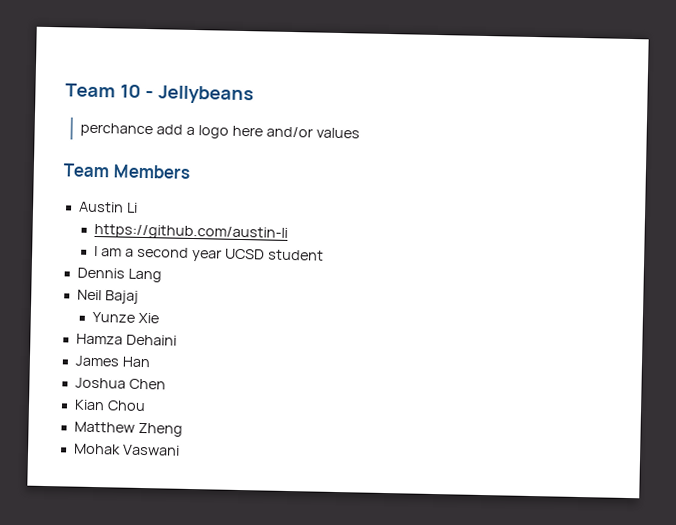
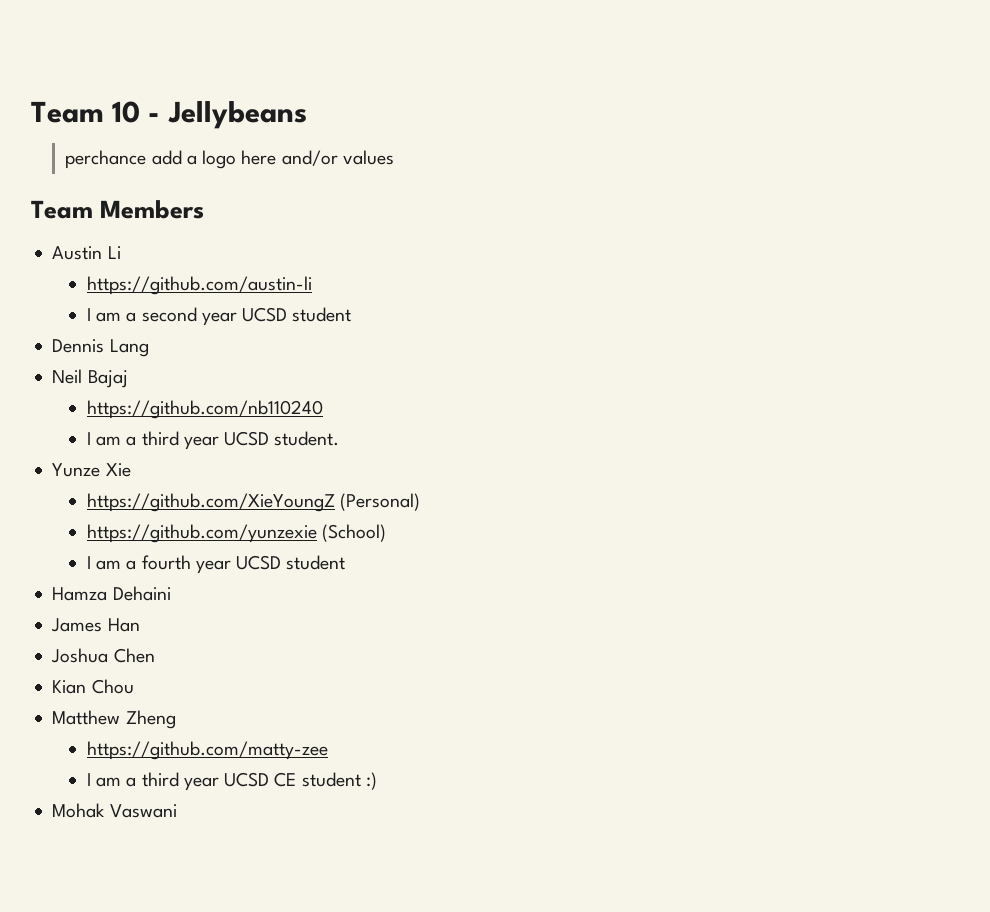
+ https://github.com/nb110240
+ I am a third year UCSD student.
  Yunze Xie
+ https://github.com/XieYoungZ (Personal)
+ https://github.com/yunzexie (School)
+ I am a fourth year UCSD student
+ https://github.com/matty-zee
+ I am a third year UCSD CE student :)

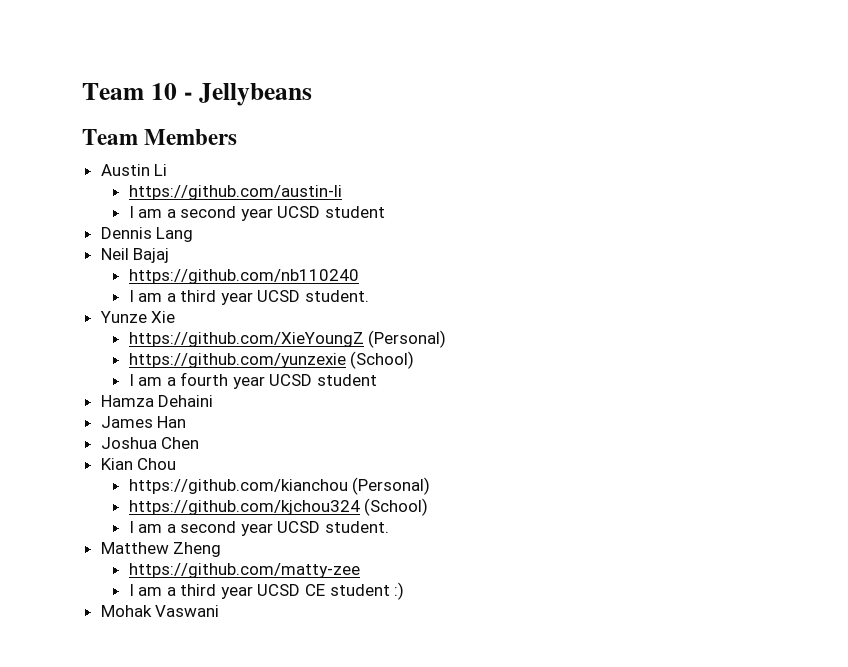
- perchance add a logo here and/or values
+ https://github.com/kianchou (Personal)
+ https://github.com/kjchou324 (School)
+ I am a second year UCSD student.

